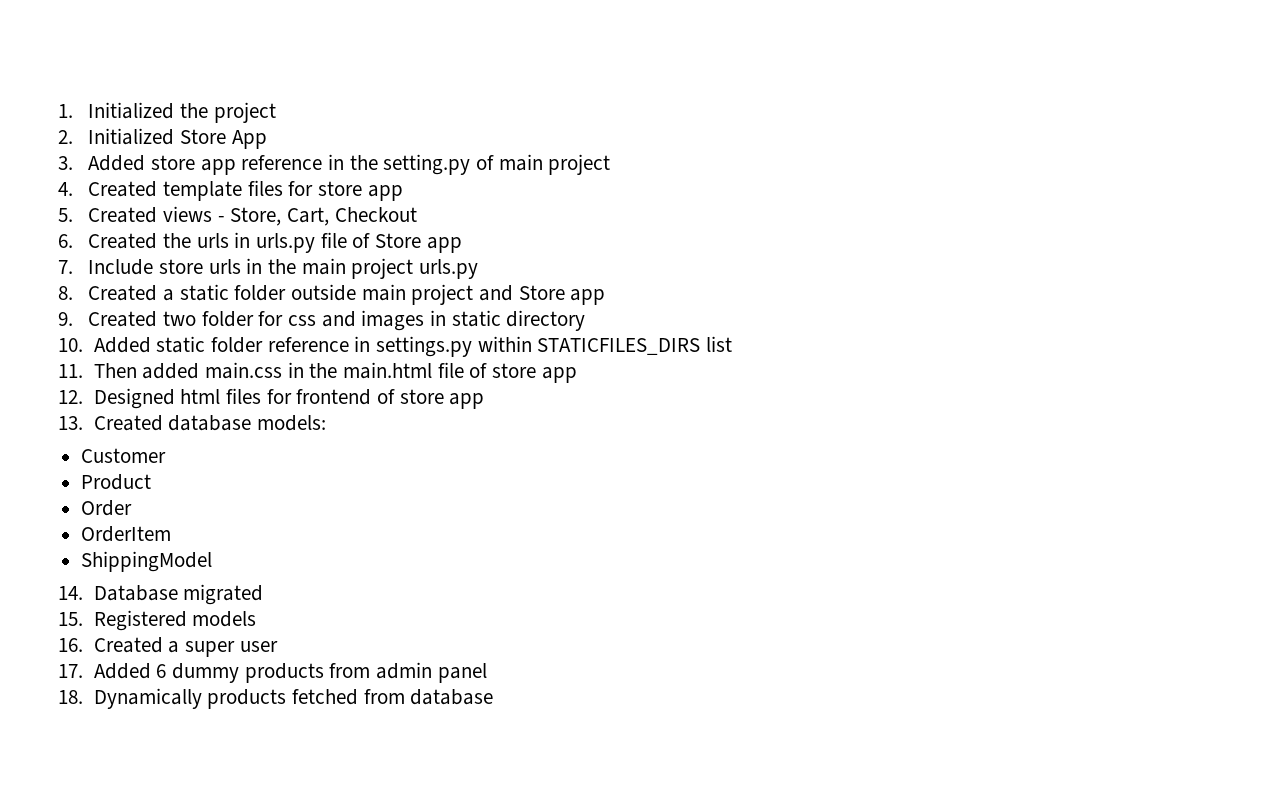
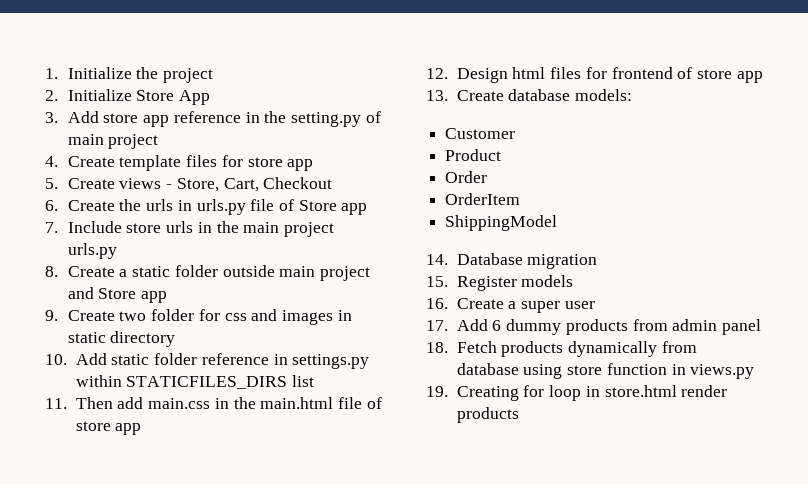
- 1. Initialized the project
+ 1. Initialize the project
- 2. Initialized Store App
+ 2. Initialize Store App
- 3. Added store app reference in the setting.py of main project
+ 3. Add store app reference in the setting.py of main project
- 4. Created template files for store app
+ 4. Create template files for store app
- 5. Created views - Store, Cart, Checkout
+ 5. Create views - Store, Cart, Checkout
- 6. Created the urls in urls.py file of Store app
+ 6. Create the urls in urls.py file of Store app
- 8. Created a static folder outside main project and Store app
+ 8. Create a static folder outside main project and Store app
- 9. Created two folder for css and images in static directory
+ 9. Create two folder for css and images in static directory
- 10. Added static folder reference in settings.py within STATICFILES_DIRS list
+ 10. Add static folder reference in settings.py within STATICFILES_DIRS list
- 11. Then added main.css in the main.html file of store app
+ 11. Then add main.css in the main.html file of store app
- 12. Designed html files for frontend of store app
+ 12. Design html files for frontend of store app
- 13. Created database models:
+ 13. Create database models:
- 14. Database migrated
+ 14. Database migration
- 15. Registered models
+ 15. Register models
- 16. Created a super user
+ 16. Create a super user
- 17. Added 6 dummy products from admin panel
+ 17. Add 6 dummy products from admin panel
- 18. Dynamically products fetched from database
+ 18. Fetch products dynamically from database using store function in views.py
+ 19. Creating for loop in store.html render products

